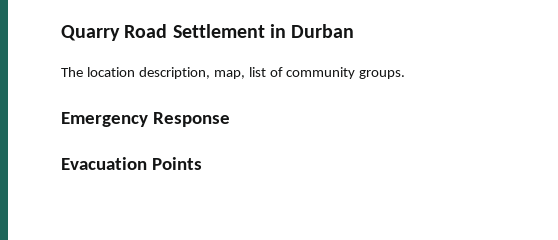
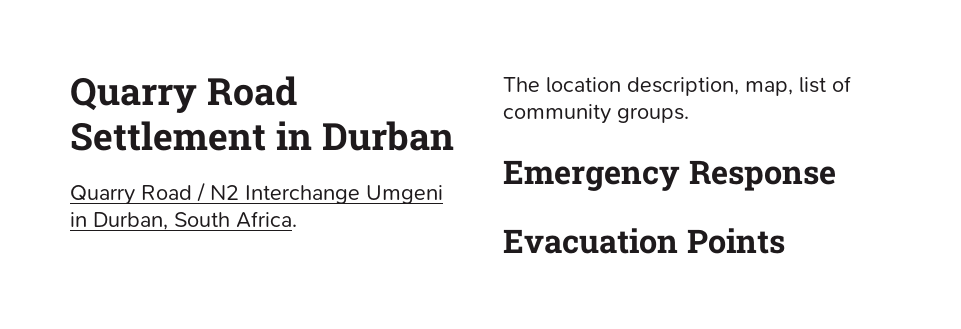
+ Quarry Road / N2 Interchange Umgeni in Durban, South Africa.

